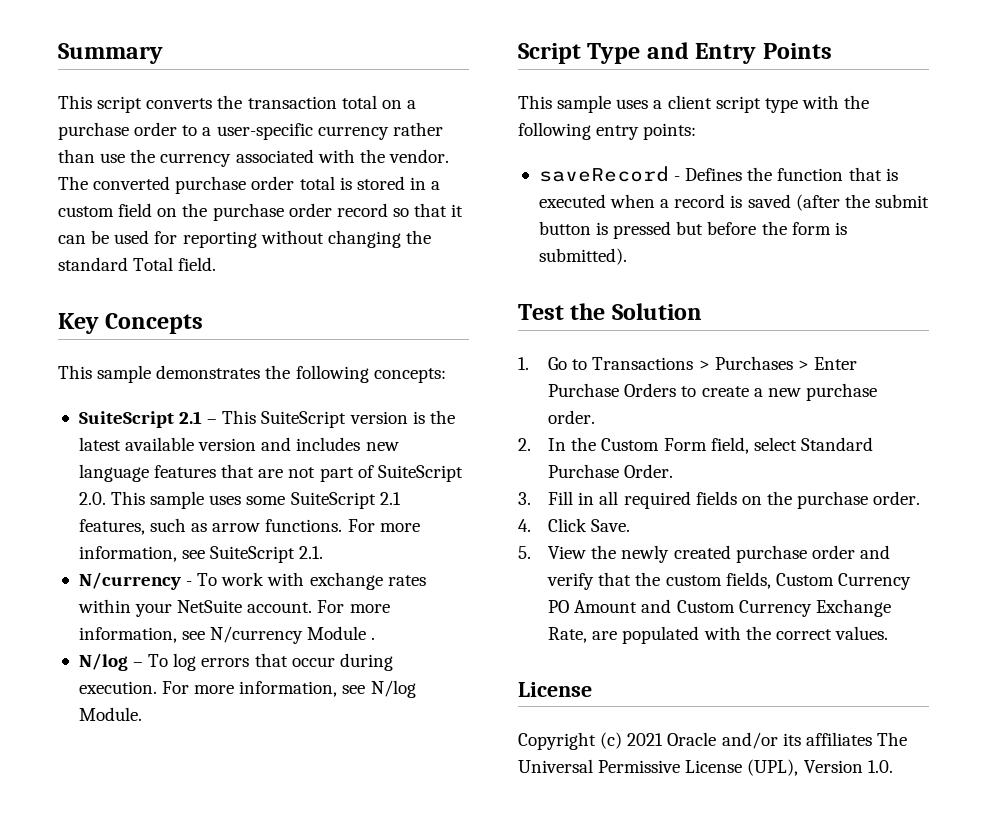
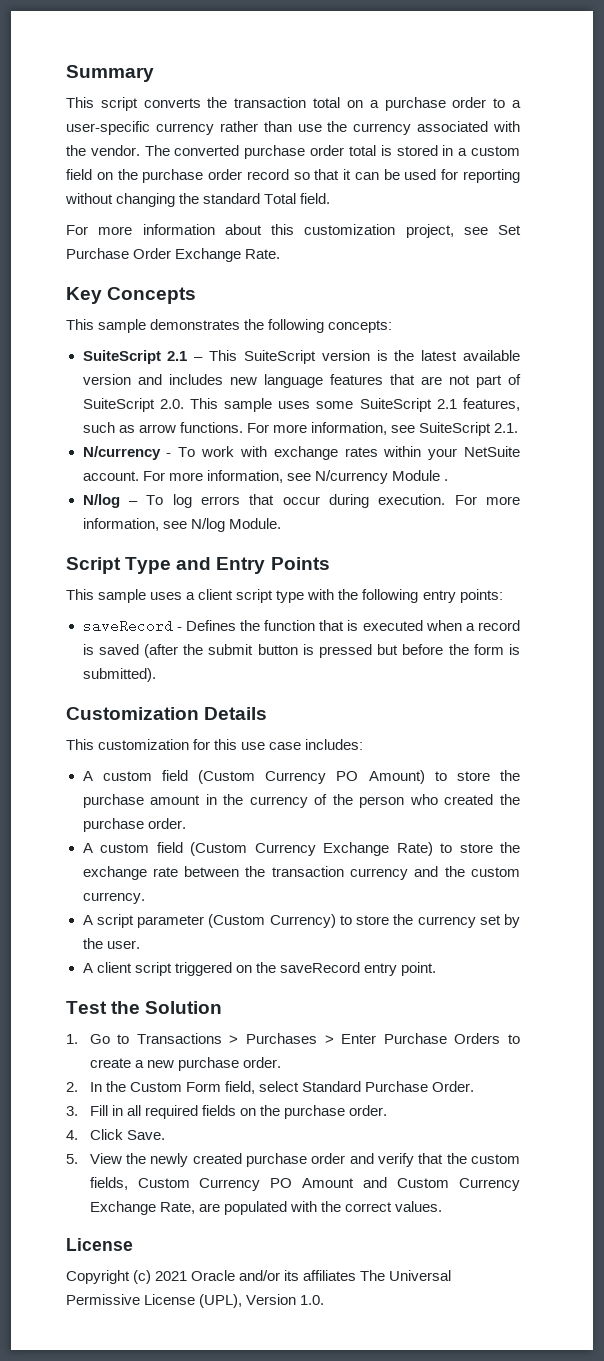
+ For more information about this customization project, see Set Purchase Order Exchange Rate.
+ Customization Details
+ This customization for this use case includes:
+ A custom field (Custom Currency PO Amount) to store the purchase amount in the currency of the person who created the purchase order.
+ A custom field (Custom Currency Exchange Rate) to store the exchange rate between the transaction currency and the custom currency.
+ A script parameter (Custom Currency) to store the currency set by the user.
+ A client script triggered on the saveRecord entry point.

